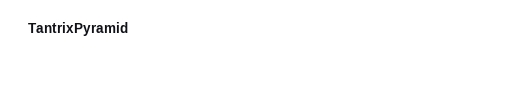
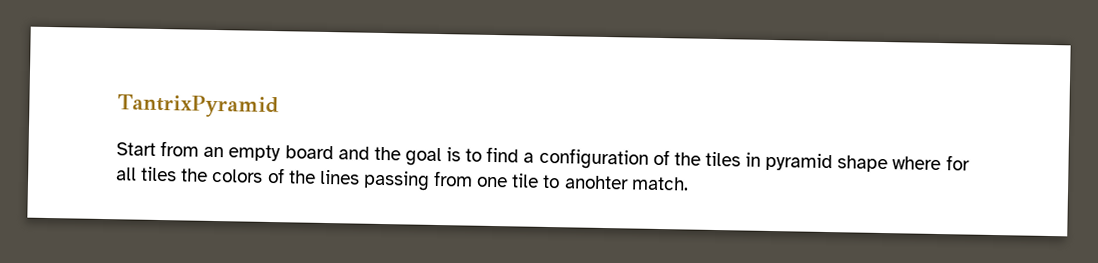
+ Start from an empty board and the goal is to find a configuration of the tiles in pyramid shape where for all tiles the colors of the lines passing from one tile to anohter match.

